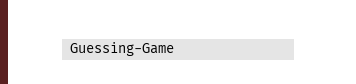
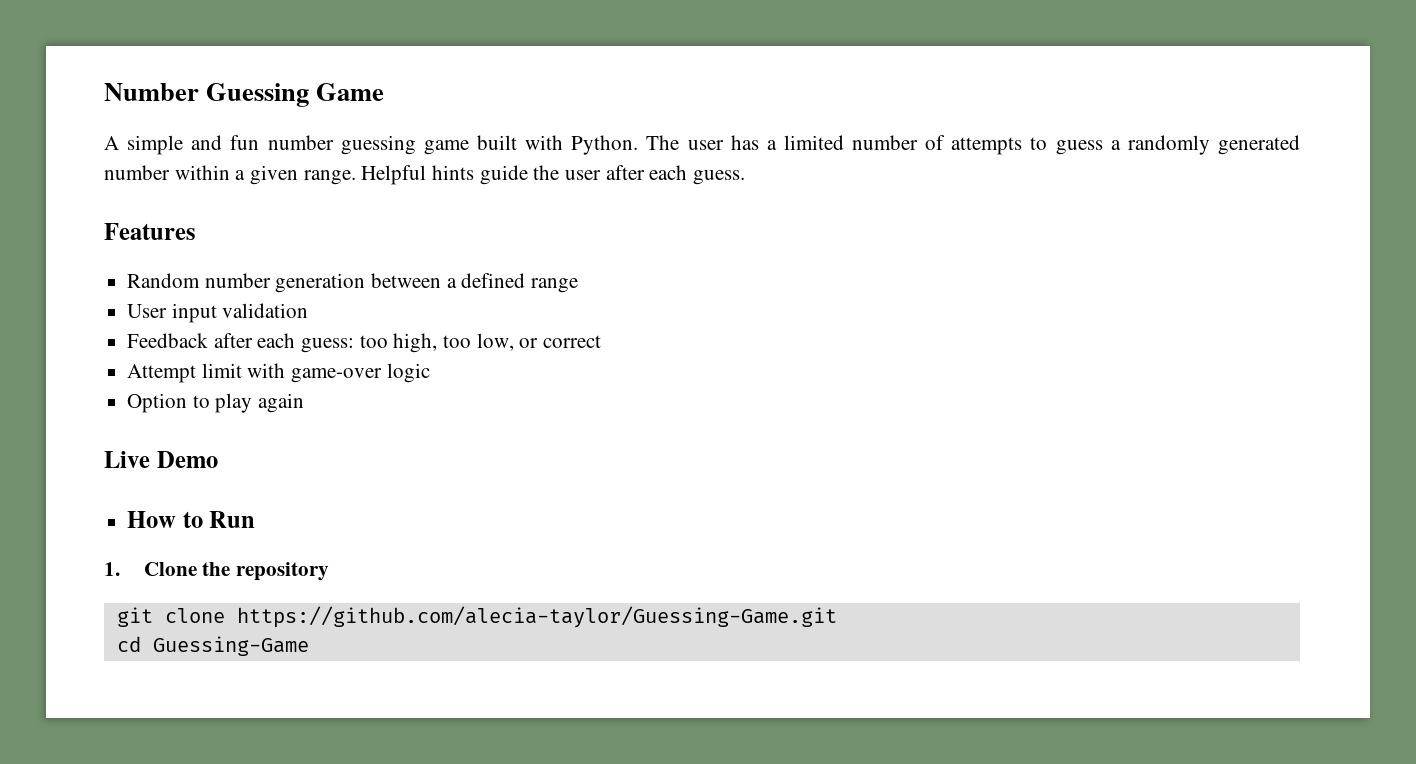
- Guessing-Game
+ Number Guessing Game
+ A simple and fun number guessing game built with Python. The user has a limited number of attempts to guess a randomly generated number within a given range. Helpful hints guide the user after each guess.
+ Features
+ Random number generation between a defined range
+ User input validation
+ Feedback after each guess: too high, too low, or correct
+ Attempt limit with game-over logic
+ Option to play again
+ Live Demo
+ How to Run
+ 1. Clone the repository
+ git clone https://github.com/alecia-taylor/Guessing-Game.git
+ cd Guessing-Game

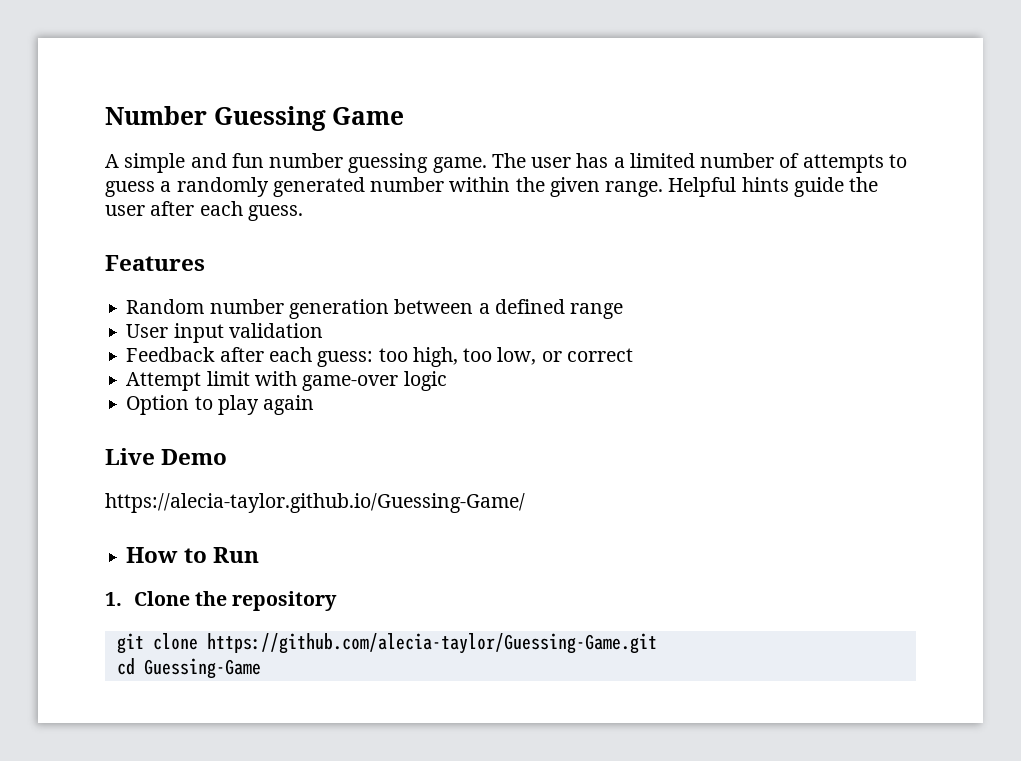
- A simple and fun number guessing game built with Python.
+ A simple and fun number guessing game.
- The user has a limited number of attempts to guess a randomly generated number within a given range.
+ The user has a limited number of attempts to guess a randomly generated number within the given range.
+ https://alecia-taylor.github.io/Guessing-Game/

